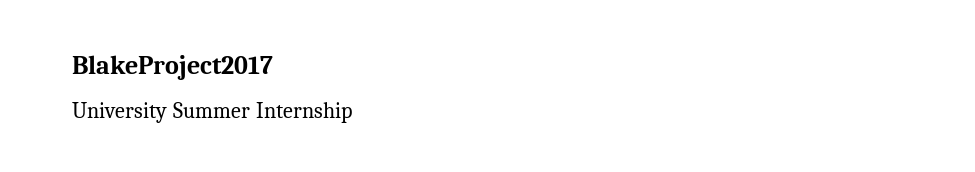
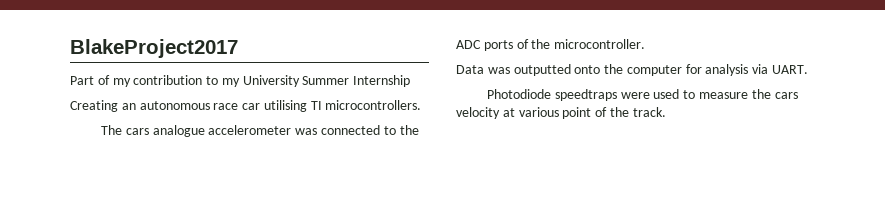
- University Summer Internship
+ Part of my contribution to my University Summer Internship
+ Creating an autonomous race car utilising TI microcontrollers.
+ The cars analogue accelerometer was connected to the ADC ports of the microcontroller.
+ Data was outputted onto the computer for analysis via UART.
+ Photodiode speedtraps were used to measure the cars velocity at various point of the track.

